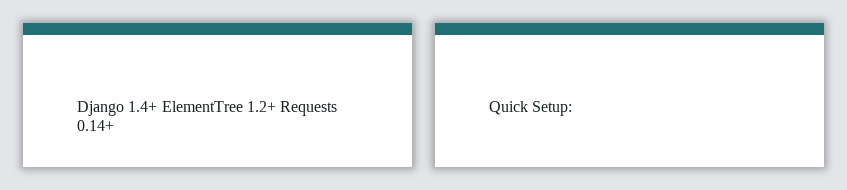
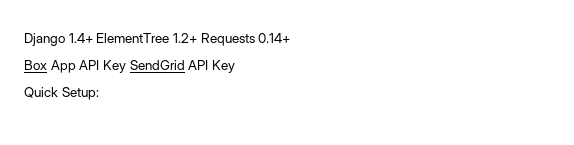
+ Box App API Key SendGrid API Key

